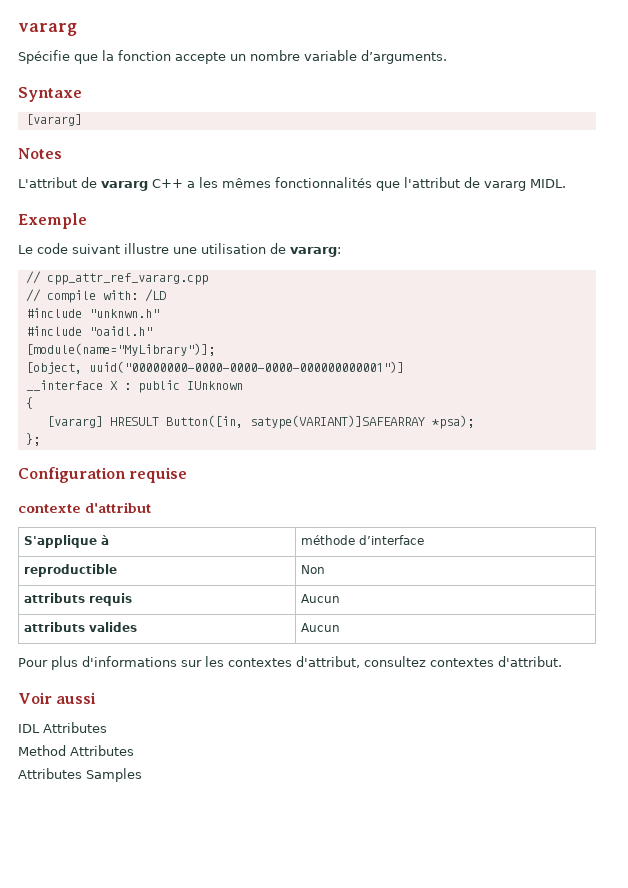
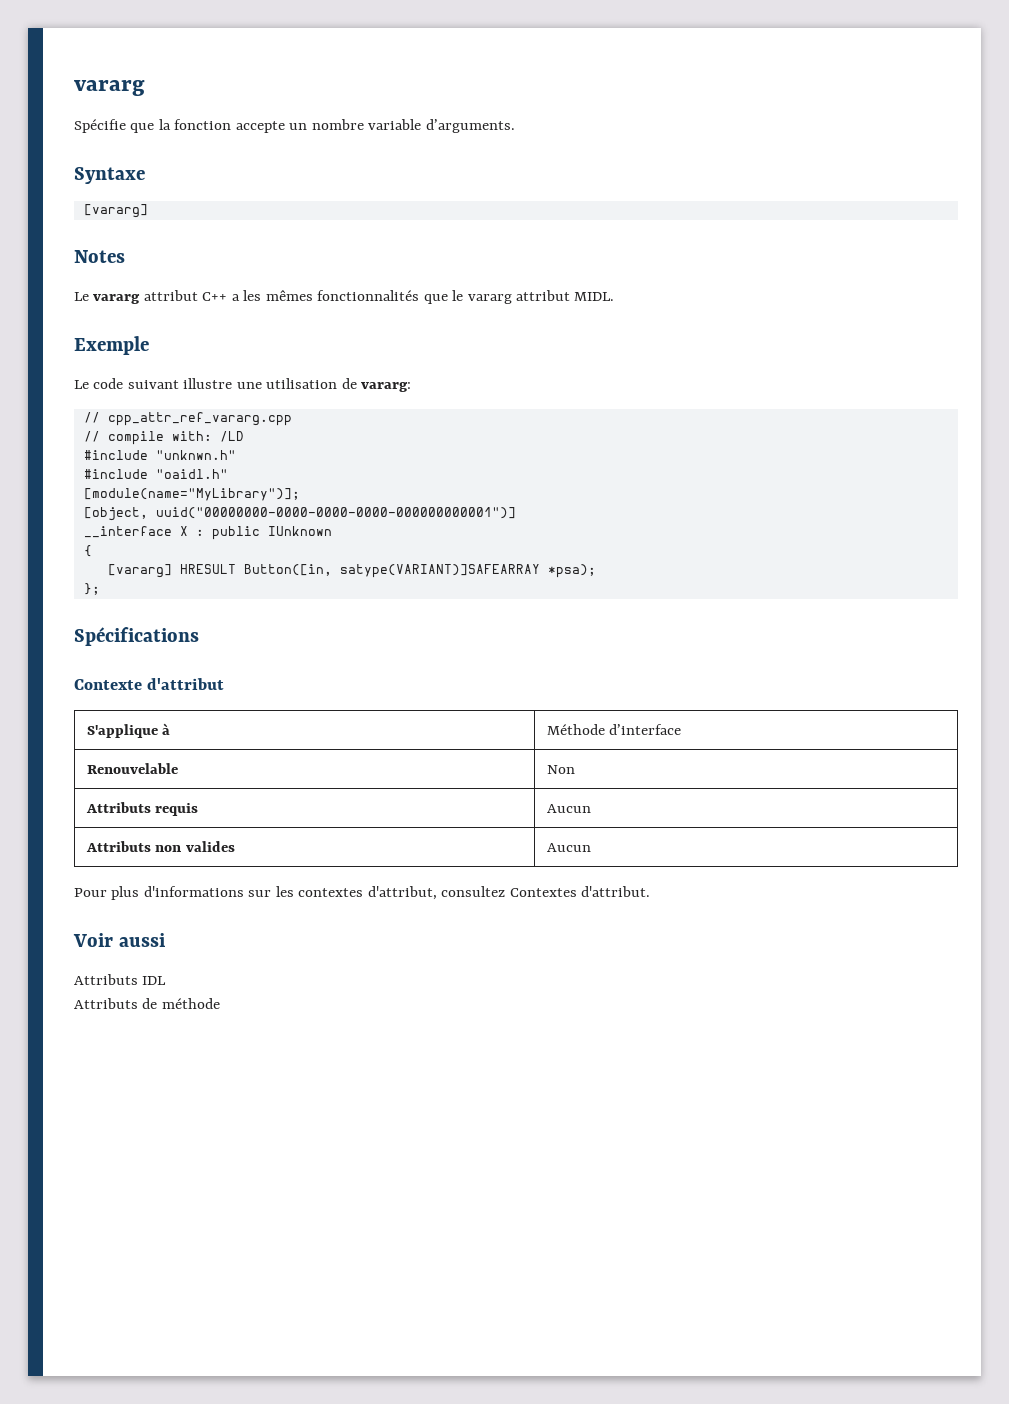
- L'attribut de vararg C++ a les mêmes fonctionnalités que l'attribut de vararg MIDL.
+ Le vararg attribut C++ a les mêmes fonctionnalités que le vararg attribut MIDL.
- Configuration requise
- contexte d'attribut
+ Spécifications
+ Contexte d'attribut
- S'applique à | méthode d’interface
+ S'applique à | Méthode d’interface
- reproductible | Non
+ Renouvelable | Non
- attributs requis | Aucun
+ Attributs requis | Aucun
- attributs valides | Aucun
+ Attributs non valides | Aucun
- Pour plus d'informations sur les contextes d'attribut, consultez contextes d'attribut.
+ Pour plus d'informations sur les contextes d'attribut, consultez Contextes d'attribut.
- IDL Attributes
- Method Attributes
- Attributes Samples
+ Attributs IDL
+ Attributs de méthode

